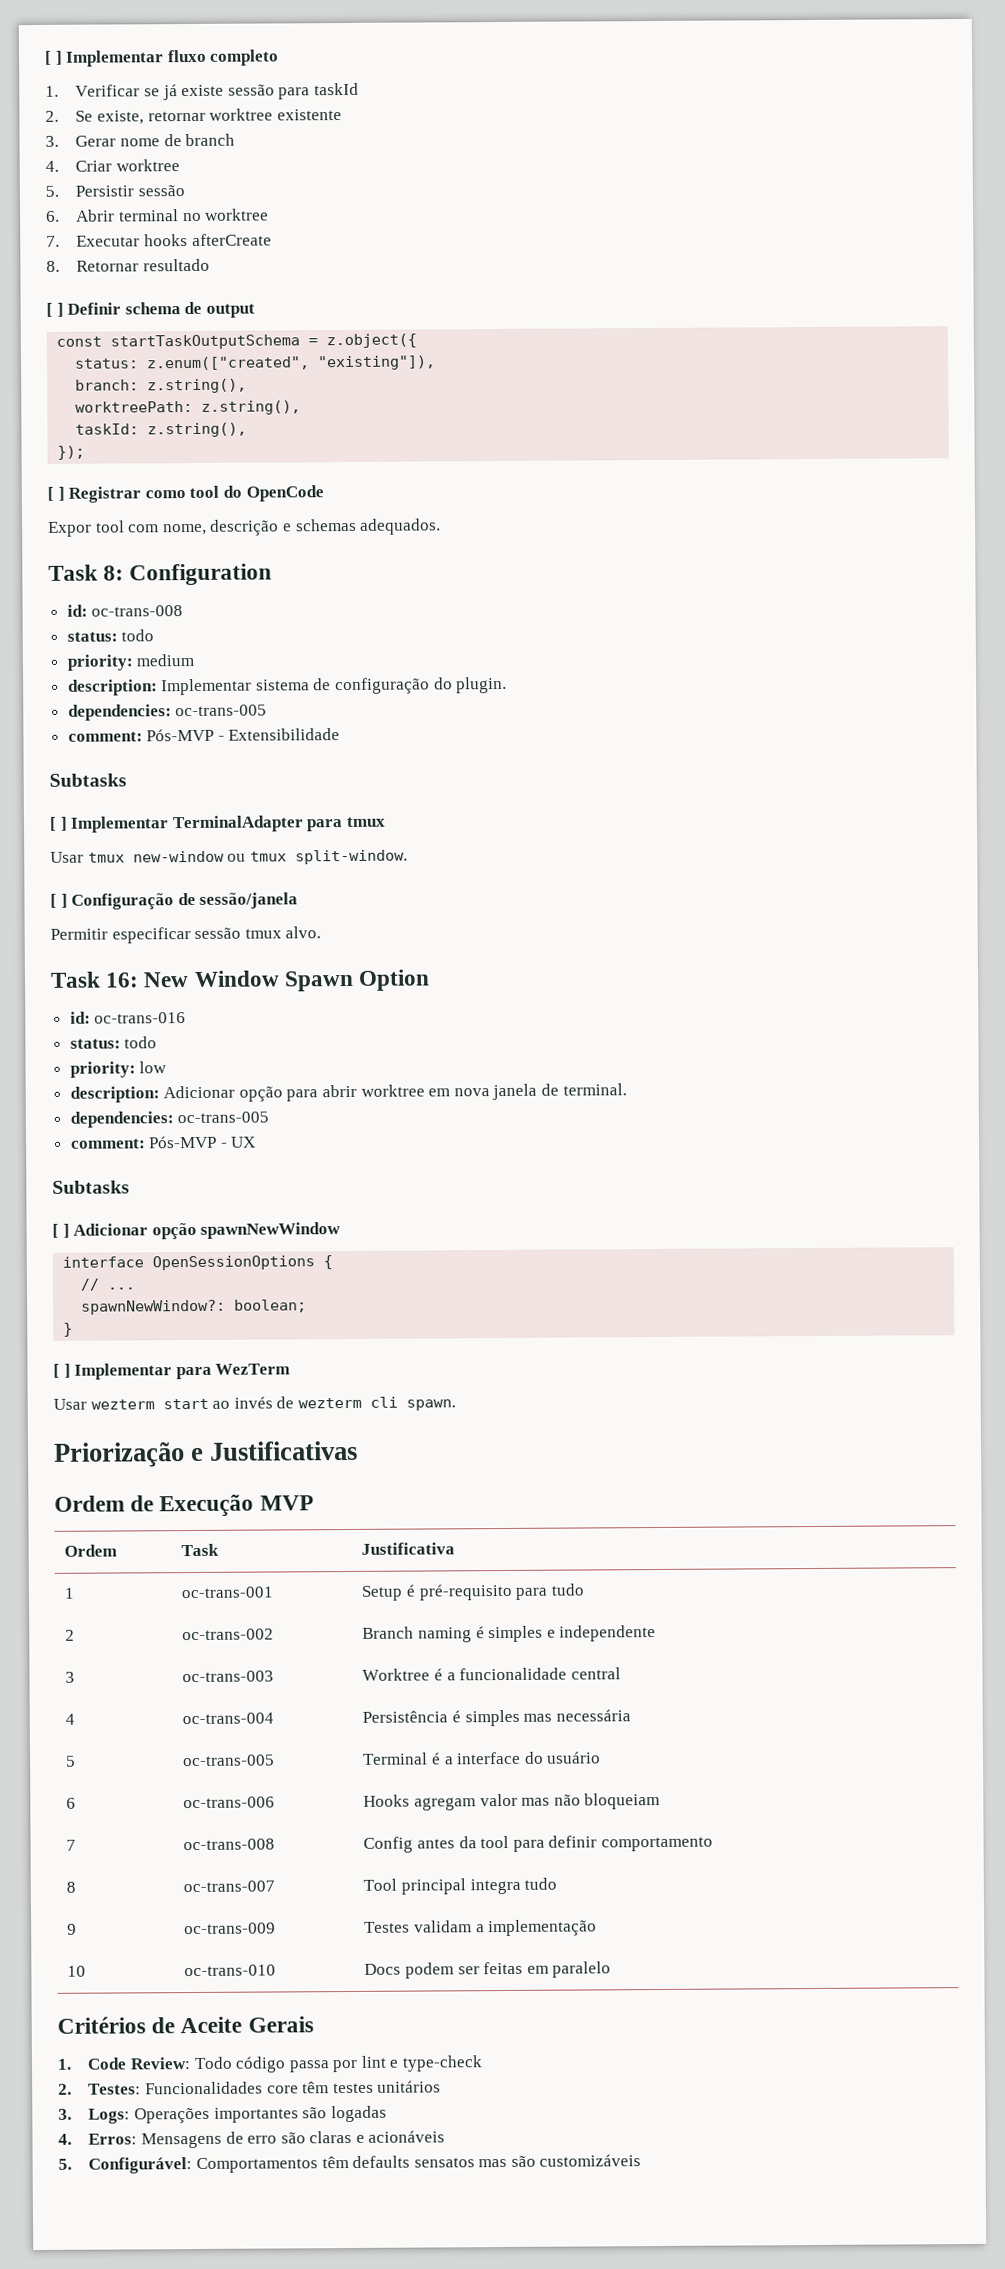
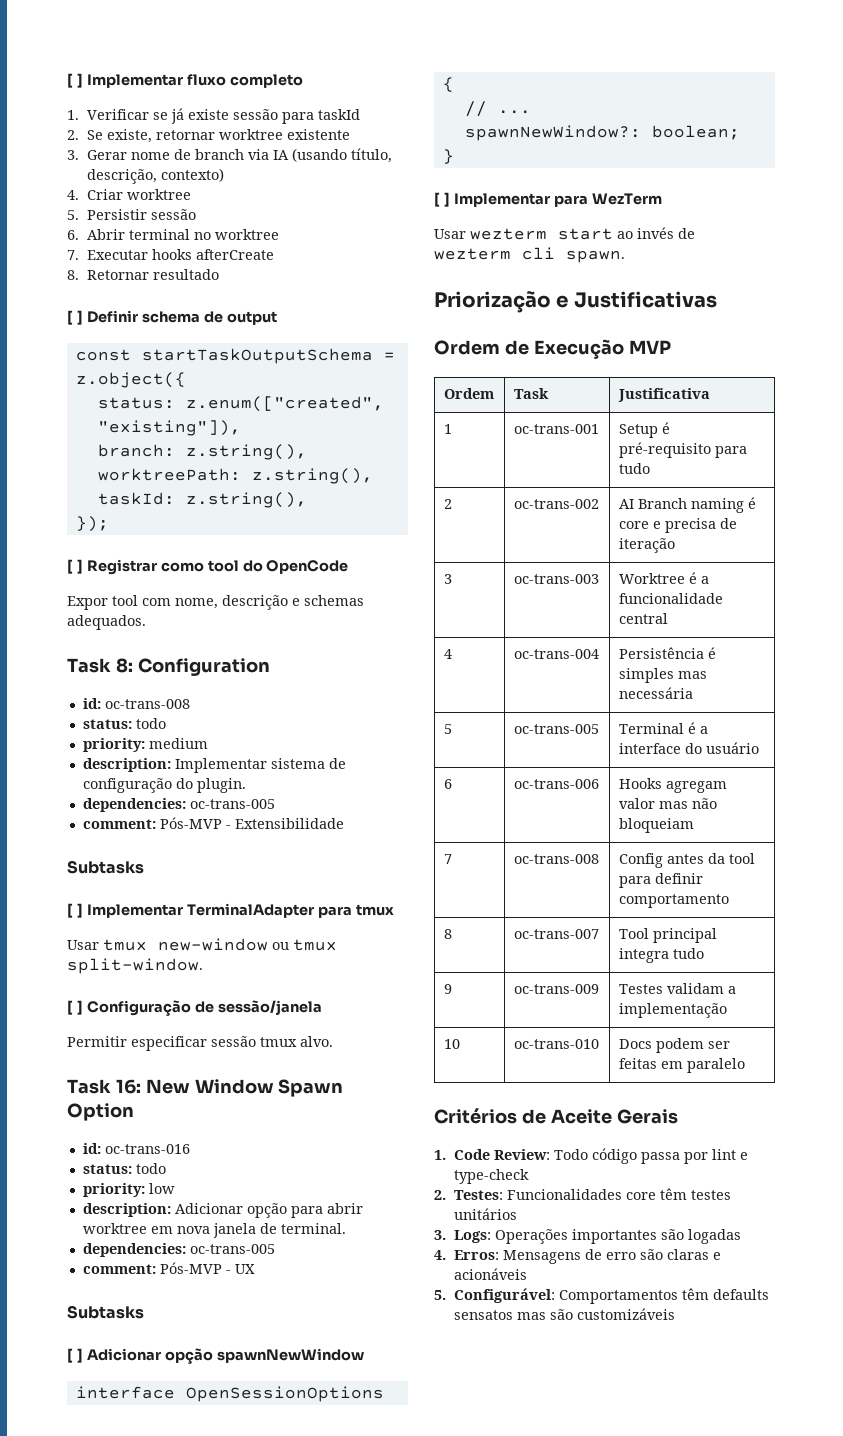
- 3. Gerar nome de branch
+ 3. Gerar nome de branch via IA (usando título, descrição, contexto)
- 2 | oc-trans-002 | Branch naming é simples e independente
+ 2 | oc-trans-002 | AI Branch naming é core e precisa de iteração

